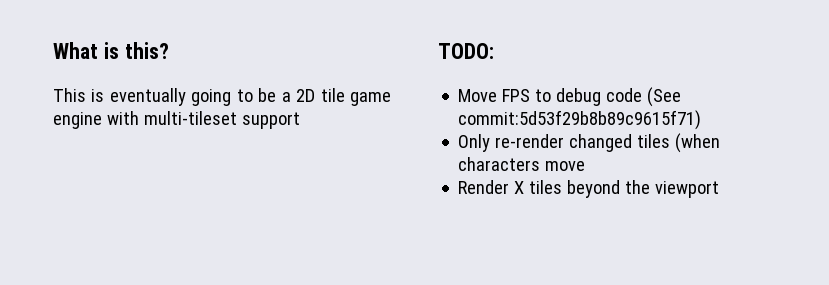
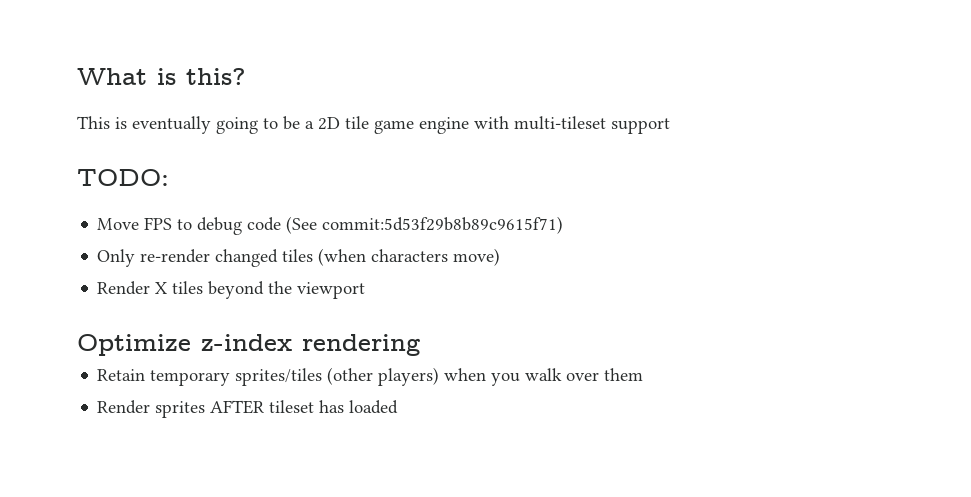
- Only re-render changed tiles (when characters move
+ Only re-render changed tiles (when characters move)
+ Optimize z-index rendering
+ Retain temporary sprites/tiles (other players) when you walk over them
+ Render sprites AFTER tileset has loaded

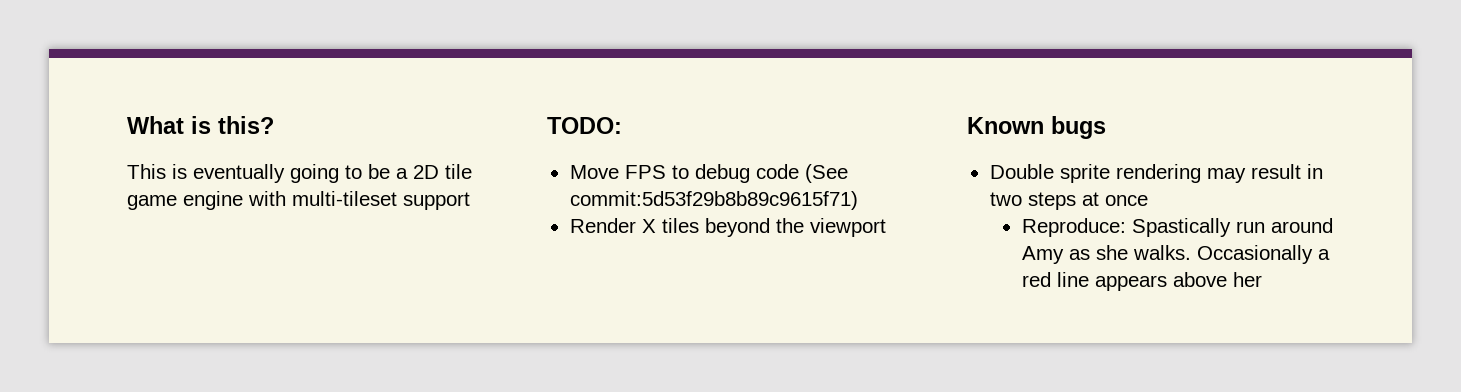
- Only re-render changed tiles (when characters move)
- Optimize z-index rendering
- Retain temporary sprites/tiles (other players) when you walk over them
- Render sprites AFTER tileset has loaded
+ Known bugs
+ Double sprite rendering may result in two steps at once
+ Reproduce: Spastically run around Amy as she walks. Occasionally a red line appears above her

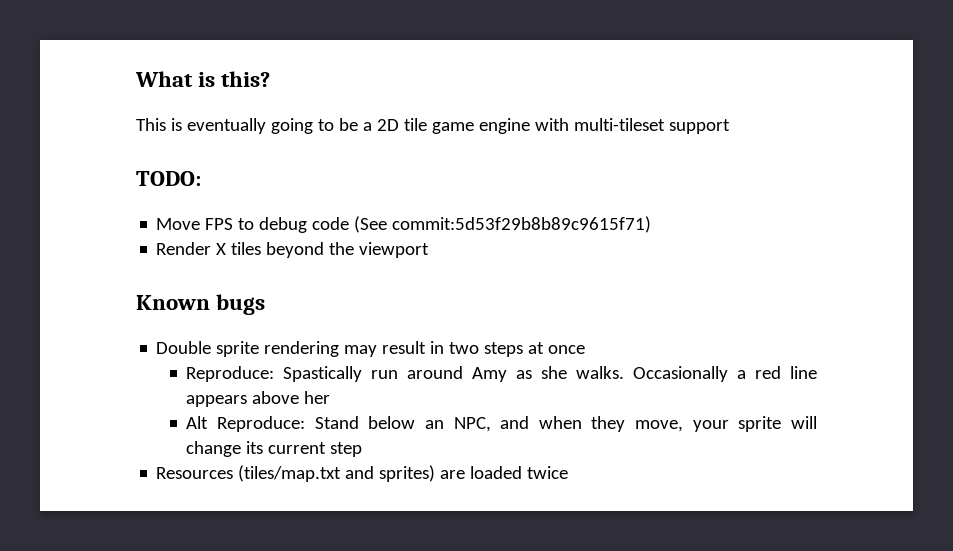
+ Alt Reproduce: Stand below an NPC, and when they move, your sprite will change its current step
+ Resources (tiles/map.txt and sprites) are loaded twice

